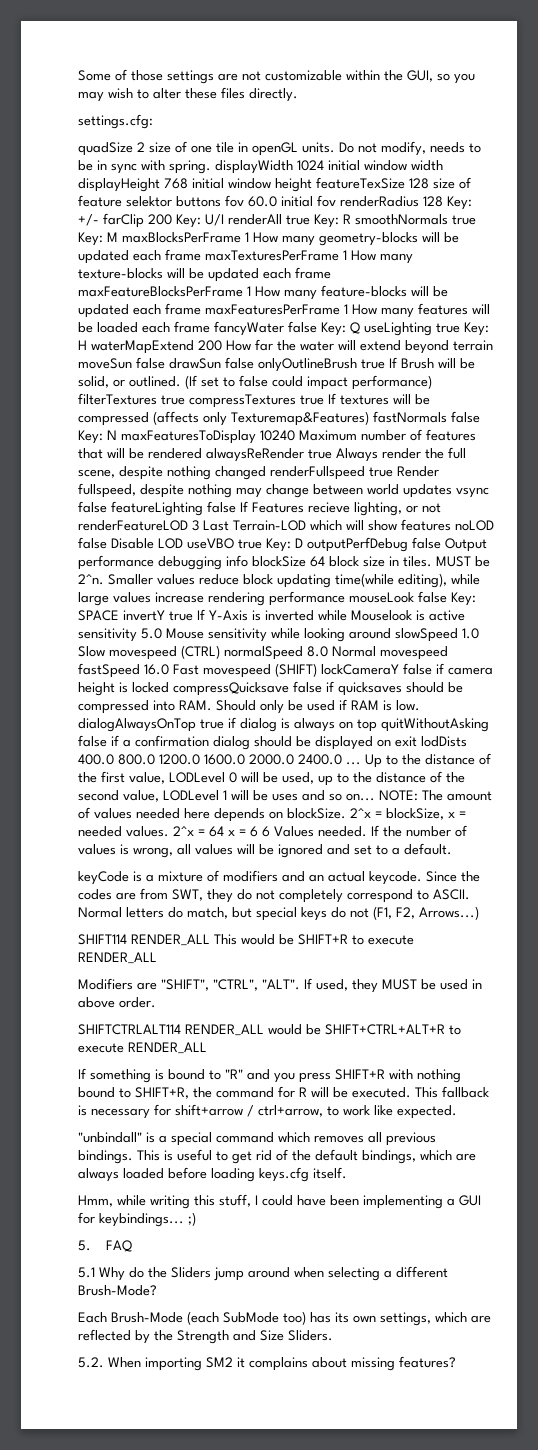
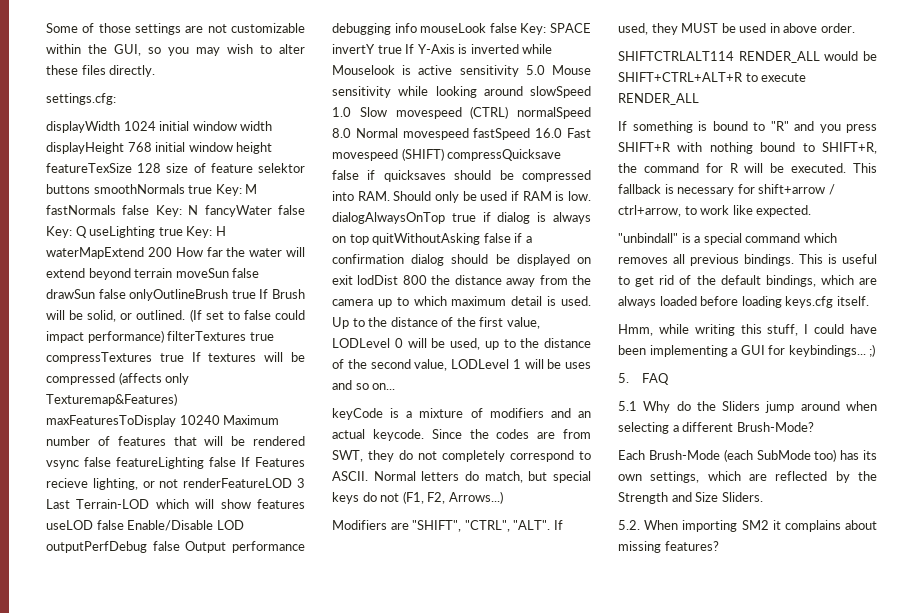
- quadSize 2 size of one tile in openGL units. Do not modify, needs to be in sync with spring. displayWidth 1024 initial window width displayHeight 768 initial window height featureTexSize 128 size of feature selektor buttons fov 60.0 initial fov renderRadius 128 Key: +/- farClip 200 Key: U/I renderAll true Key: R smoothNormals true Key: M maxBlocksPerFrame 1 How many geometry-blocks will be updated each frame maxTexturesPerFrame 1 How many texture-blocks will be updated each frame maxFeatureBlocksPerFrame 1 How many feature-blocks will be updated each frame maxFeaturesPerFrame 1 How many features will be loaded each frame fancyWater false Key: Q useLighting true Key: H waterMapExtend 200 How far the water will extend beyond terrain moveSun false drawSun false onlyOutlineBrush true If Brush will be solid, or outlined.
+ displayWidth 1024 initial window width displayHeight 768 initial window height featureTexSize 128 size of feature selektor buttons smoothNormals true Key: M fastNormals false Key: N fancyWater false Key: Q useLighting true Key: H waterMapExtend 200 How far the water will extend beyond terrain moveSun false drawSun false onlyOutlineBrush true If Brush will be solid, or outlined.
- (If set to false could impact performance) filterTextures true compressTextures true If textures will be compressed (affects only Texturemap&Features) fastNormals false Key: N maxFeaturesToDisplay 10240 Maximum number of features that will be rendered alwaysReRender true Always render the full scene, despite nothing changed renderFullspeed true Render fullspeed, despite nothing may change between world updates vsync false featureLighting false If Features recieve lighting, or not renderFeatureLOD 3 Last Terrain-LOD which will show features noLOD false Disable LOD useVBO true Key: D outputPerfDebug false Output performance debugging info blockSize 64 block size in tiles. MUST be 2^n. Smaller values reduce block updating time(while editing), while large values increase rendering performance mouseLook false Key:
+ (If set to false could impact performance) filterTextures true compressTextures true If textures will be compressed (affects only Texturemap&Features) maxFeaturesToDisplay 10240 Maximum number of features that will be rendered vsync false featureLighting false If Features recieve lighting, or not renderFeatureLOD 3 Last Terrain-LOD which will show features useLOD false Enable/Disable LOD outputPerfDebug false Output performance debugging info mouseLook false Key:
- SPACE invertY true If Y-Axis is inverted while Mouselook is active sensitivity 5.0 Mouse sensitivity while looking around slowSpeed 1.0 Slow movespeed (CTRL) normalSpeed 8.0 Normal movespeed fastSpeed 16.0 Fast movespeed (SHIFT) lockCameraY false if camera height is locked compressQuicksave false if quicksaves should be compressed into RAM. Should only be used if RAM is low. dialogAlwaysOnTop true if dialog is always on top quitWithoutAsking false if a confirmation dialog should be displayed on exit lodDists 400.0 800.0 1200.0 1600.0 2000.0 2400.0 ...
+ SPACE invertY true If Y-Axis is inverted while Mouselook is active sensitivity 5.0 Mouse sensitivity while looking around slowSpeed 1.0 Slow movespeed (CTRL) normalSpeed 8.0 Normal movespeed fastSpeed 16.0 Fast movespeed (SHIFT) compressQuicksave false if quicksaves should be compressed into RAM. Should only be used if RAM is low. dialogAlwaysOnTop true if dialog is always on top quitWithoutAsking false if a confirmation dialog should be displayed on exit lodDist 800 the distance away from the camera up to which maximum detail is used.
- NOTE: The amount of values needed here depends on blockSize. 2^x = blockSize, x = needed values. 2^x = 64 x = 6 6 Values needed. If the number of values is wrong, all values will be ignored and set to a default.
- SHIFT114 RENDER_ALL This would be SHIFT+R to execute RENDER_ALL

